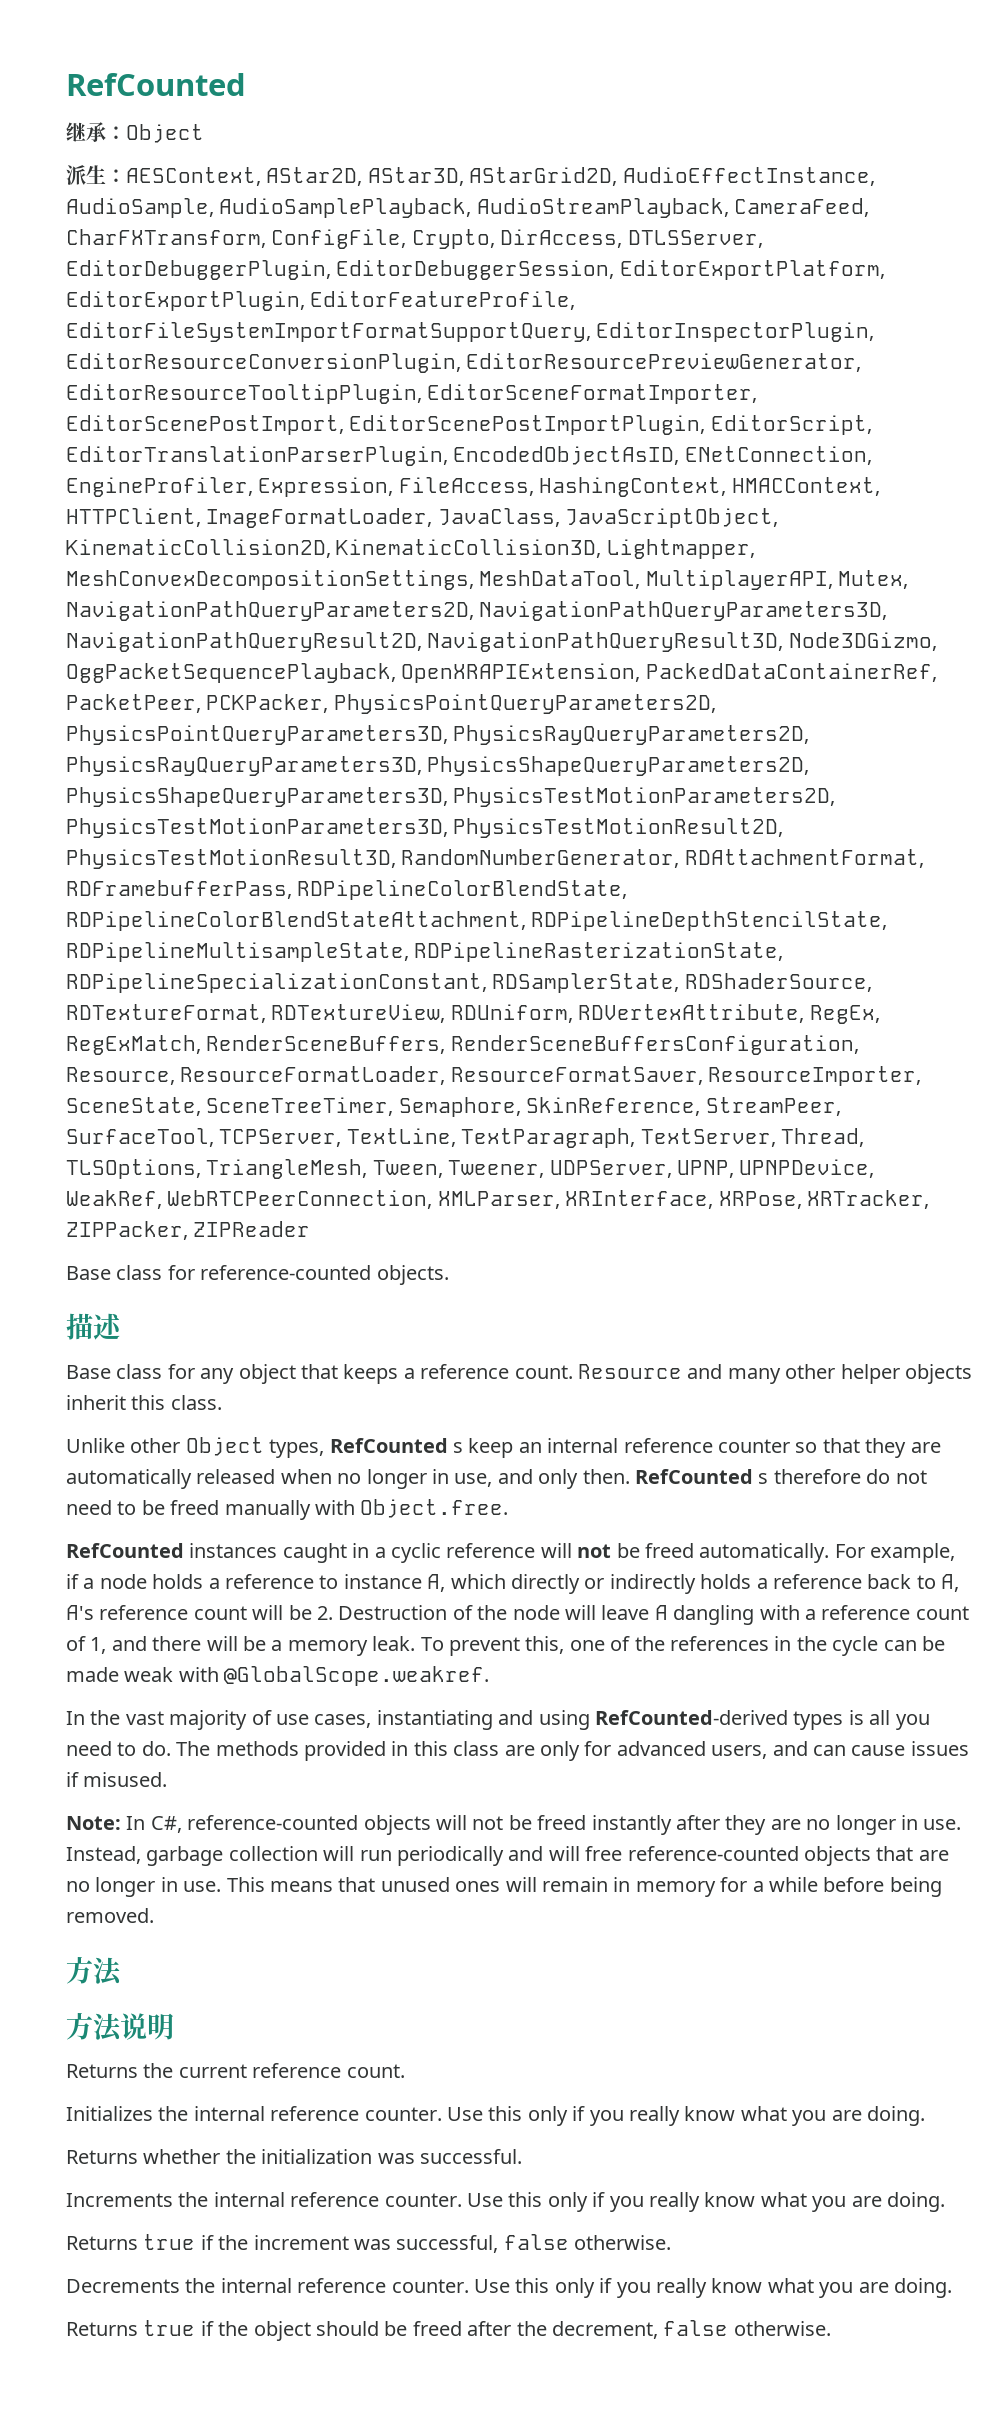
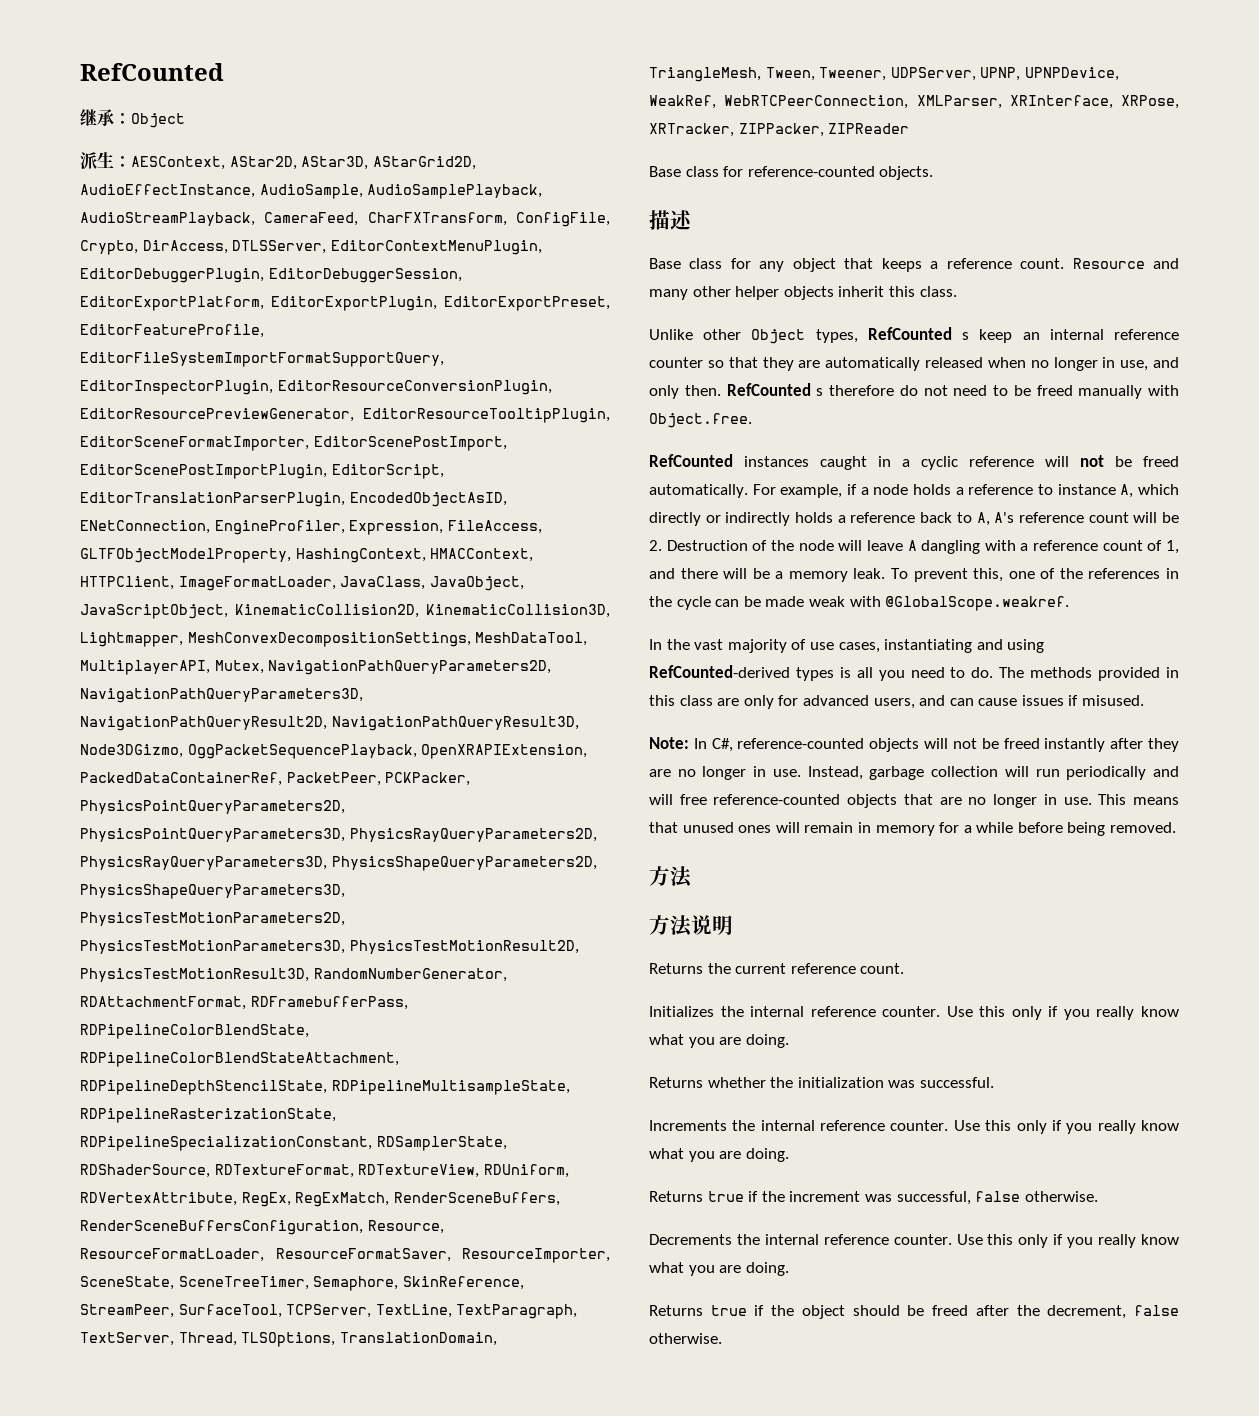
- AESContext, AStar2D, AStar3D, AStarGrid2D, AudioEffectInstance, AudioSample, AudioSamplePlayback, AudioStreamPlayback, CameraFeed, CharFXTransform, ConfigFile, Crypto, DirAccess, DTLSServer, EditorDebuggerPlugin, EditorDebuggerSession, EditorExportPlatform, EditorExportPlugin, EditorFeatureProfile, EditorFileSystemImportFormatSupportQuery, EditorInspectorPlugin, EditorResourceConversionPlugin, EditorResourcePreviewGenerator, EditorResourceTooltipPlugin, EditorSceneFormatImporter, EditorScenePostImport, EditorScenePostImportPlugin, EditorScript, EditorTranslationParserPlugin, EncodedObjectAsID, ENetConnection, EngineProfiler, Expression, FileAccess, HashingContext, HMACContext, HTTPClient, ImageFormatLoader, JavaClass, JavaScriptObject, KinematicCollision2D, KinematicCollision3D, Lightmapper, MeshConvexDecompositionSettings, MeshDataTool, MultiplayerAPI, Mutex, NavigationPathQueryParameters2D, NavigationPathQueryParameters3D, NavigationPathQueryResult2D, NavigationPathQueryResult3D, Node3DGizmo, OggPacketSequencePlayback, OpenXRAPIExtension, PackedDataContainerRef, PacketPeer, PCKPacker, PhysicsPointQueryParameters2D, PhysicsPointQueryParameters3D, PhysicsRayQueryParameters2D, PhysicsRayQueryParameters3D, PhysicsShapeQueryParameters2D, PhysicsShapeQueryParameters3D, PhysicsTestMotionParameters2D, PhysicsTestMotionParameters3D, PhysicsTestMotionResult2D, PhysicsTestMotionResult3D, RandomNumberGenerator, RDAttachmentFormat, RDFramebufferPass, RDPipelineColorBlendState, RDPipelineColorBlendStateAttachment, RDPipelineDepthStencilState, RDPipelineMultisampleState, RDPipelineRasterizationState, RDPipelineSpecializationConstant, RDSamplerState, RDShaderSource, RDTextureFormat, RDTextureView, RDUniform, RDVertexAttribute, RegEx, RegExMatch, RenderSceneBuffers, RenderSceneBuffersConfiguration, Resource, ResourceFormatLoader, ResourceFormatSaver, ResourceImporter, SceneState, SceneTreeTimer, Semaphore, SkinReference, StreamPeer, SurfaceTool, TCPServer, TextLine, TextParagraph, TextServer, Thread, TLSOptions, TriangleMesh, Tween, Tweener, UDPServer, UPNP, UPNPDevice, WeakRef, WebRTCPeerConnection, XMLParser, XRInterface, XRPose, XRTracker, ZIPPacker, ZIPReader
+ AESContext, AStar2D, AStar3D, AStarGrid2D, AudioEffectInstance, AudioSample, AudioSamplePlayback, AudioStreamPlayback, CameraFeed, CharFXTransform, ConfigFile, Crypto, DirAccess, DTLSServer, EditorContextMenuPlugin, EditorDebuggerPlugin, EditorDebuggerSession, EditorExportPlatform, EditorExportPlugin, EditorExportPreset, EditorFeatureProfile, EditorFileSystemImportFormatSupportQuery, EditorInspectorPlugin, EditorResourceConversionPlugin, EditorResourcePreviewGenerator, EditorResourceTooltipPlugin, EditorSceneFormatImporter, EditorScenePostImport, EditorScenePostImportPlugin, EditorScript, EditorTranslationParserPlugin, EncodedObjectAsID, ENetConnection, EngineProfiler, Expression, FileAccess, GLTFObjectModelProperty, HashingContext, HMACContext, HTTPClient, ImageFormatLoader, JavaClass, JavaObject, JavaScriptObject, KinematicCollision2D, KinematicCollision3D, Lightmapper, MeshConvexDecompositionSettings, MeshDataTool, MultiplayerAPI, Mutex, NavigationPathQueryParameters2D, NavigationPathQueryParameters3D, NavigationPathQueryResult2D, NavigationPathQueryResult3D, Node3DGizmo, OggPacketSequencePlayback, OpenXRAPIExtension, PackedDataContainerRef, PacketPeer, PCKPacker, PhysicsPointQueryParameters2D, PhysicsPointQueryParameters3D, PhysicsRayQueryParameters2D, PhysicsRayQueryParameters3D, PhysicsShapeQueryParameters2D, PhysicsShapeQueryParameters3D, PhysicsTestMotionParameters2D, PhysicsTestMotionParameters3D, PhysicsTestMotionResult2D, PhysicsTestMotionResult3D, RandomNumberGenerator, RDAttachmentFormat, RDFramebufferPass, RDPipelineColorBlendState, RDPipelineColorBlendStateAttachment, RDPipelineDepthStencilState, RDPipelineMultisampleState, RDPipelineRasterizationState, RDPipelineSpecializationConstant, RDSamplerState, RDShaderSource, RDTextureFormat, RDTextureView, RDUniform, RDVertexAttribute, RegEx, RegExMatch, RenderSceneBuffers, RenderSceneBuffersConfiguration, Resource, ResourceFormatLoader, ResourceFormatSaver, ResourceImporter, SceneState, SceneTreeTimer, Semaphore, SkinReference, StreamPeer, SurfaceTool, TCPServer, TextLine, TextParagraph, TextServer, Thread, TLSOptions, TranslationDomain, TriangleMesh, Tween, Tweener, UDPServer, UPNP, UPNPDevice, WeakRef, WebRTCPeerConnection, XMLParser, XRInterface, XRPose, XRTracker, ZIPPacker, ZIPReader

